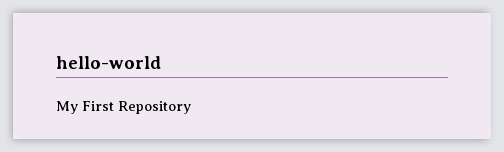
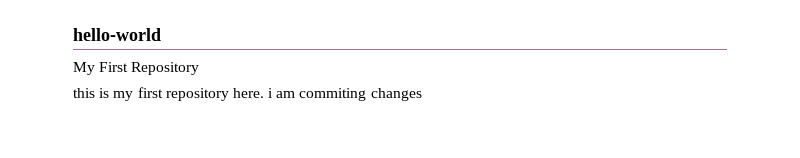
+ this is my first repository here. i am commiting changes

